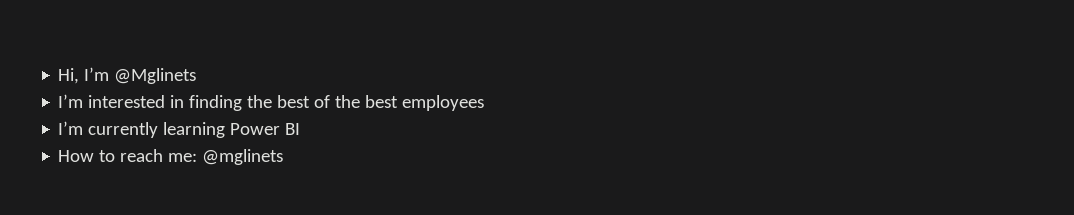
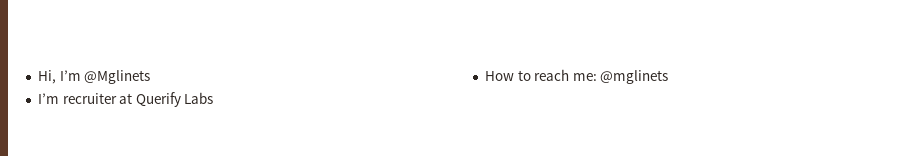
- I’m interested in finding the best of the best employees
- I’m currently learning Power BI
+ I’m recruiter at Querify Labs

